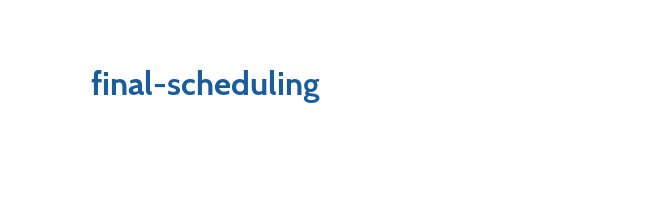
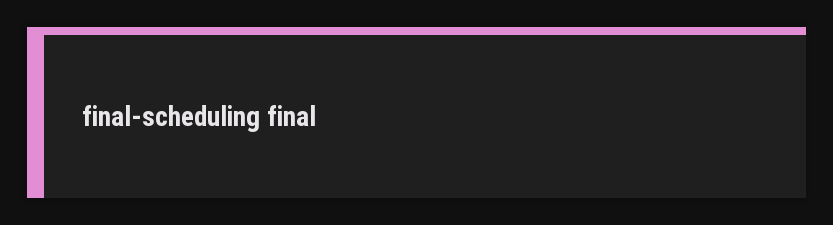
- final-scheduling
+ final-scheduling final

